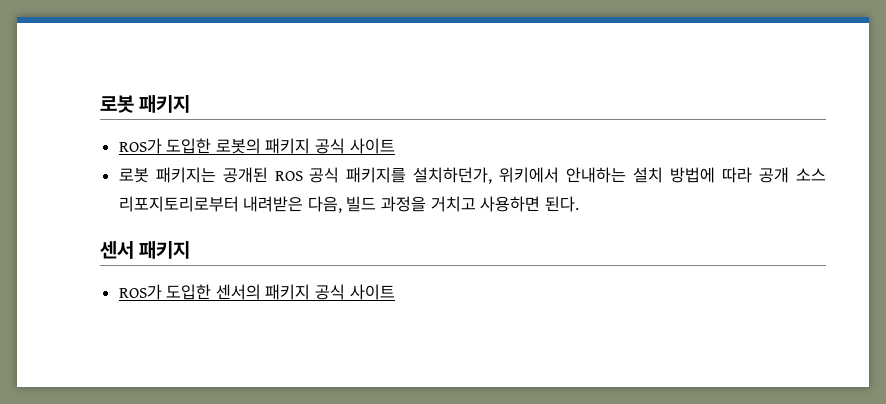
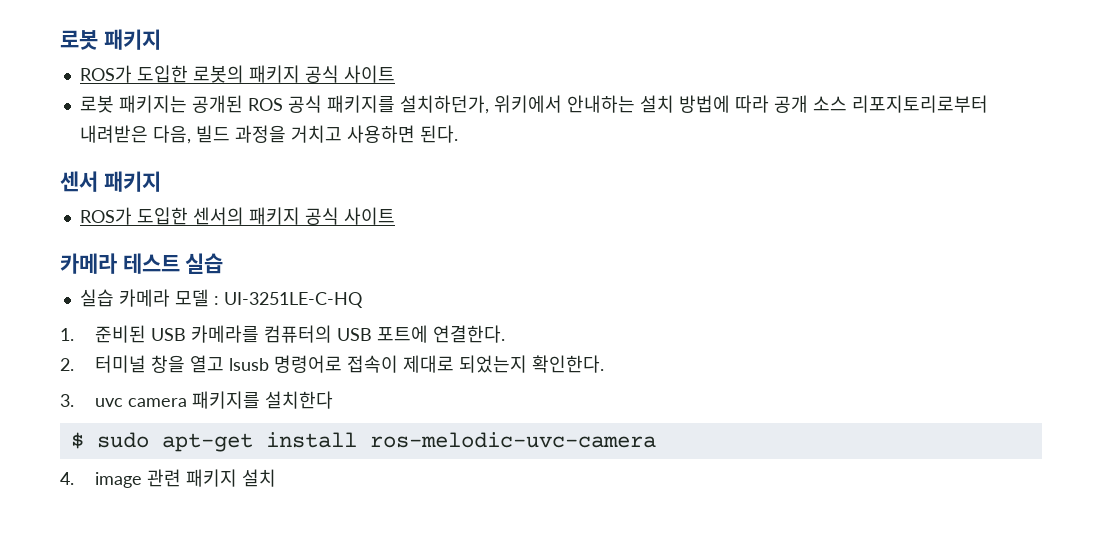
+ 카메라 테스트 실습
+ 실습 카메라 모델 : UI-3251LE-C-HQ
+ 1. 준비된 USB 카메라를 컴퓨터의 USB 포트에 연결한다.
+ 2. 터미널 창을 열고 lsusb 명령어로 접속이 제대로 되었는지 확인한다.
+ 3. uvc camera 패키지를 설치한다
+ $ sudo apt-get install ros-melodic-uvc-camera
+ 4. image 관련 패키지 설치

